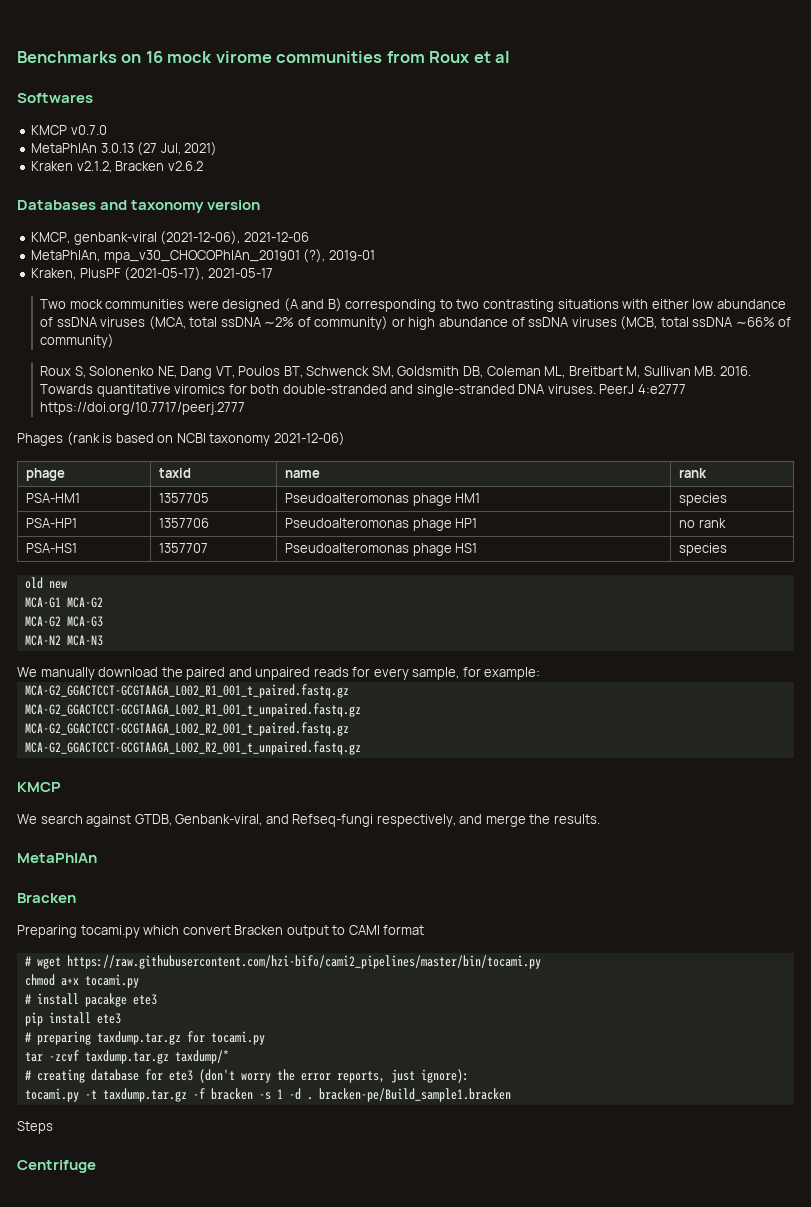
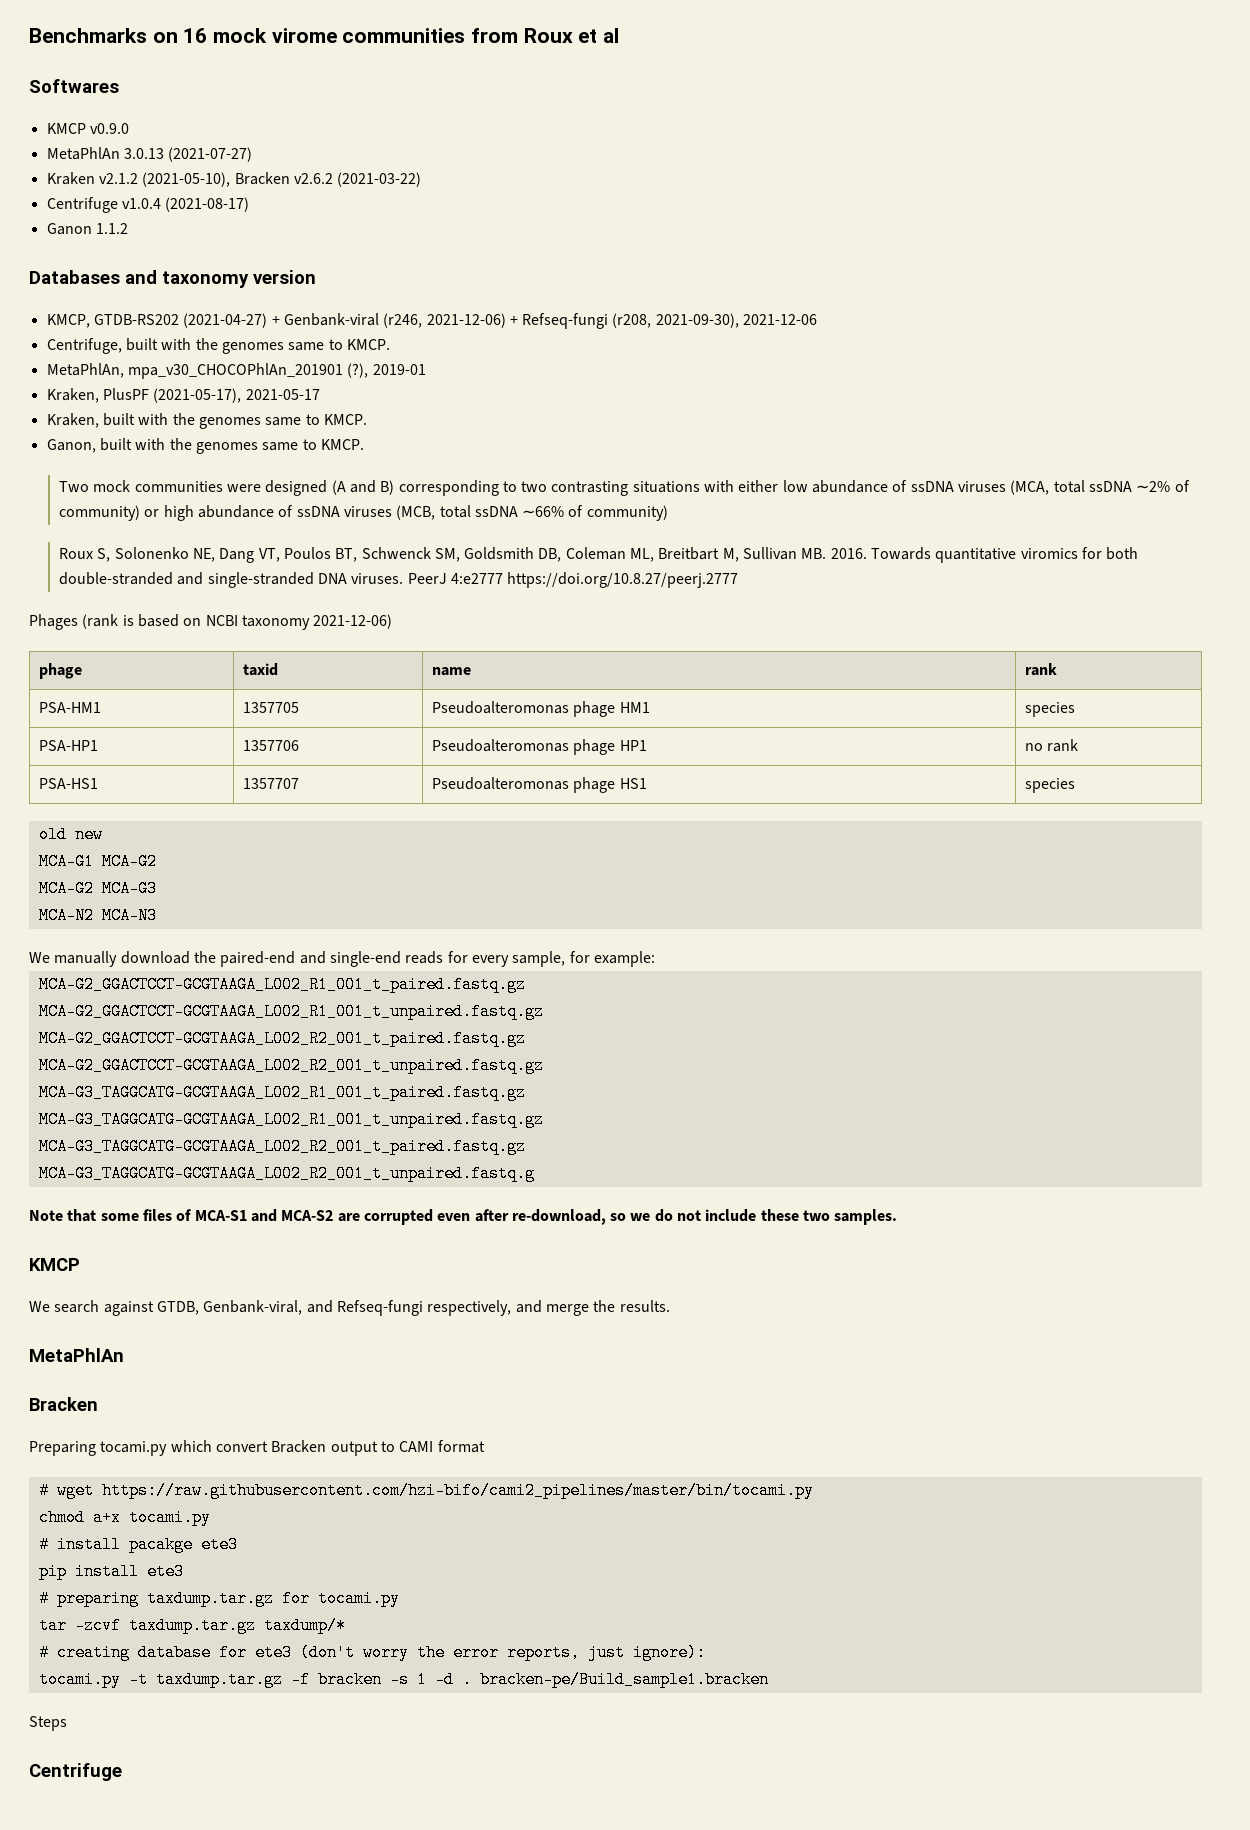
- KMCP v0.7.0
+ KMCP v0.9.0
- MetaPhlAn 3.0.13 (27 Jul, 2021)
+ MetaPhlAn 3.0.13 (2021-07-27)
- Kraken v2.1.2, Bracken v2.6.2
+ Kraken v2.1.2 (2021-05-10), Bracken v2.6.2 (2021-03-22)
+ Centrifuge v1.0.4 (2021-08-17)
+ Ganon 1.1.2
- KMCP, genbank-viral (2021-12-06), 2021-12-06
+ KMCP, GTDB-RS202 (2021-04-27) + Genbank-viral (r246, 2021-12-06) + Refseq-fungi (r208, 2021-09-30), 2021-12-06
+ Centrifuge, built with the genomes same to KMCP.
+ Kraken, built with the genomes same to KMCP.
+ Ganon, built with the genomes same to KMCP.
- PeerJ 4:e2777 https://doi.org/10.7717/peerj.2777
+ PeerJ 4:e2777 https://doi.org/10.8.27/peerj.2777
- We manually download the paired and unpaired reads for every sample, for example:
+ We manually download the paired-end and single-end reads for every sample, for example:
+ MCA-G3_TAGGCATG-GCGTAAGA_L002_R1_001_t_paired.fastq.gz
+ MCA-G3_TAGGCATG-GCGTAAGA_L002_R1_001_t_unpaired.fastq.gz
+ MCA-G3_TAGGCATG-GCGTAAGA_L002_R2_001_t_paired.fastq.gz
+ MCA-G3_TAGGCATG-GCGTAAGA_L002_R2_001_t_unpaired.fastq.g
+ Note that some files of MCA-S1 and MCA-S2 are corrupted even after re-download, so we do not include these two samples.

